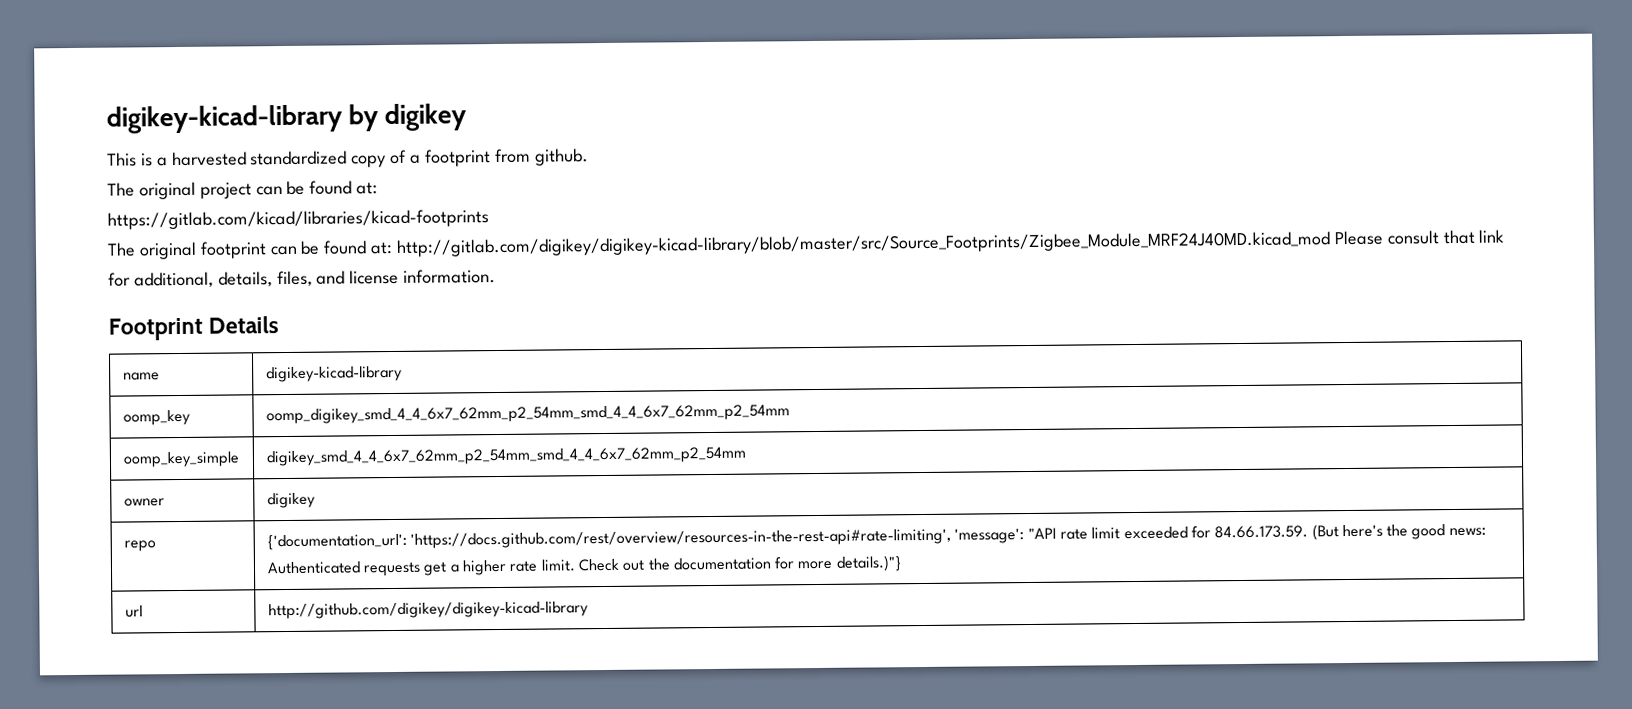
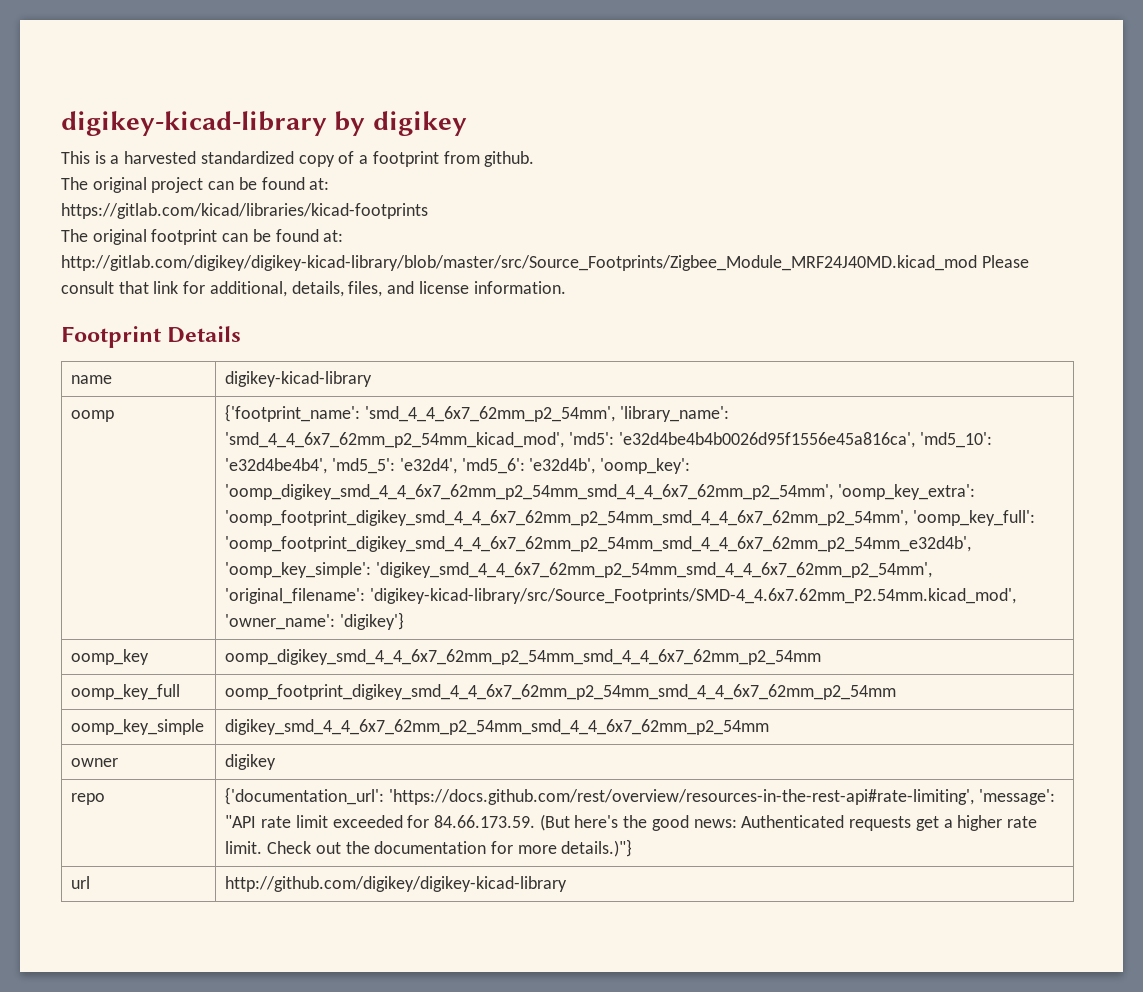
+ oomp | {'footprint_name': 'smd_4_4_6x7_62mm_p2_54mm', 'library_name': 'smd_4_4_6x7_62mm_p2_54mm_kicad_mod', 'md5': 'e32d4be4b4b0026d95f1556e45a816ca', 'md5_10': 'e32d4be4b4', 'md5_5': 'e32d4', 'md5_6': 'e32d4b', 'oomp_key': 'oomp_digikey_smd_4_4_6x7_62mm_p2_54mm_smd_4_4_6x7_62mm_p2_54mm', 'oomp_key_extra': 'oomp_footprint_digikey_smd_4_4_6x7_62mm_p2_54mm_smd_4_4_6x7_62mm_p2_54mm', 'oomp_key_full': 'oomp_footprint_digikey_smd_4_4_6x7_62mm_p2_54mm_smd_4_4_6x7_62mm_p2_54mm_e32d4b', 'oomp_key_simple': 'digikey_smd_4_4_6x7_62mm_p2_54mm_smd_4_4_6x7_62mm_p2_54mm', 'original_filename': 'digikey-kicad-library/src/Source_Footprints/SMD-4_4.6x7.62mm_P2.54mm.kicad_mod', 'owner_name': 'digikey'}
+ oomp_key_full | oomp_footprint_digikey_smd_4_4_6x7_62mm_p2_54mm_smd_4_4_6x7_62mm_p2_54mm

